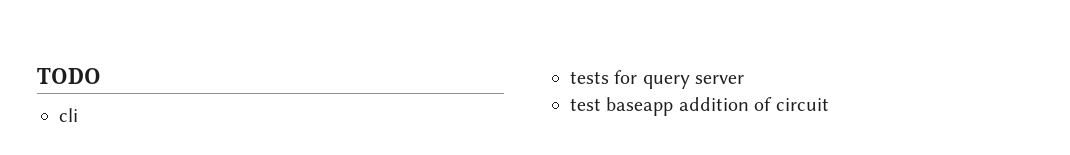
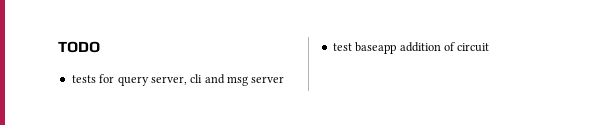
- cli
- tests for query server
+ tests for query server, cli and msg server

